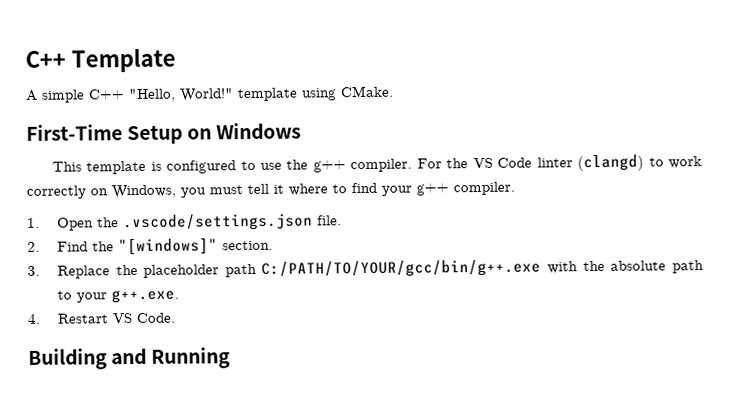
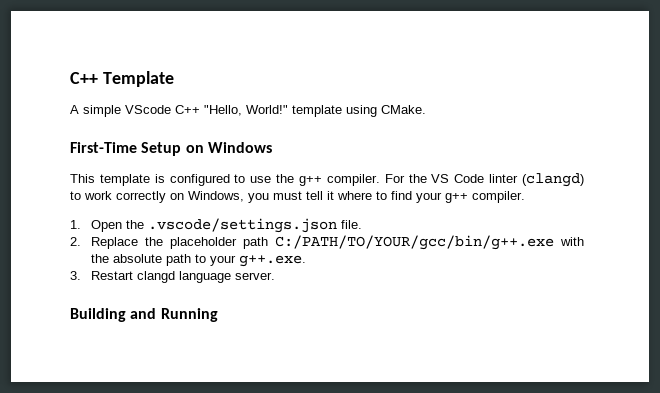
- A simple C++ "Hello, World!" template using CMake.
+ A simple VScode C++ "Hello, World!" template using CMake.
- 2. Find the "[windows]" section.
- 3. Replace the placeholder path C:/PATH/TO/YOUR/gcc/bin/g++.exe with the absolute path to your g++.exe.
+ 2. Replace the placeholder path C:/PATH/TO/YOUR/gcc/bin/g++.exe with the absolute path to your g++.exe.
- 4. Restart VS Code.
+ 3. Restart clangd language server.

